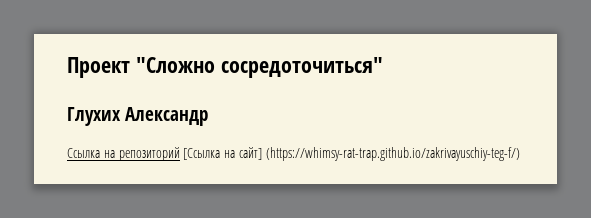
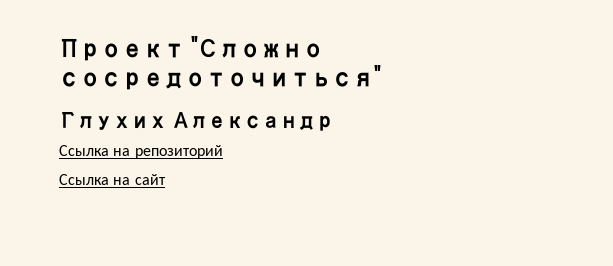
- Ссылка на репозиторий [Ссылка на сайт] (https://whimsy-rat-trap.github.io/zakrivayuschiy-teg-f/)
+ Ссылка на репозиторий
+ Ссылка на сайт

